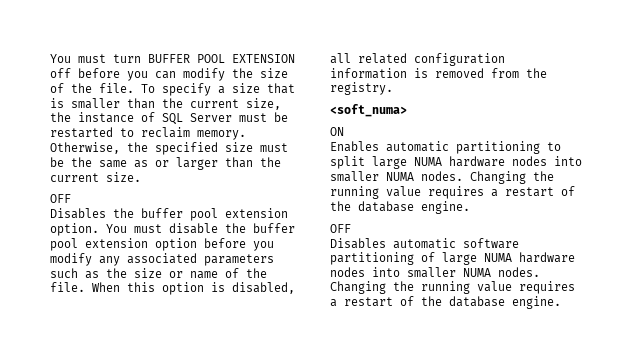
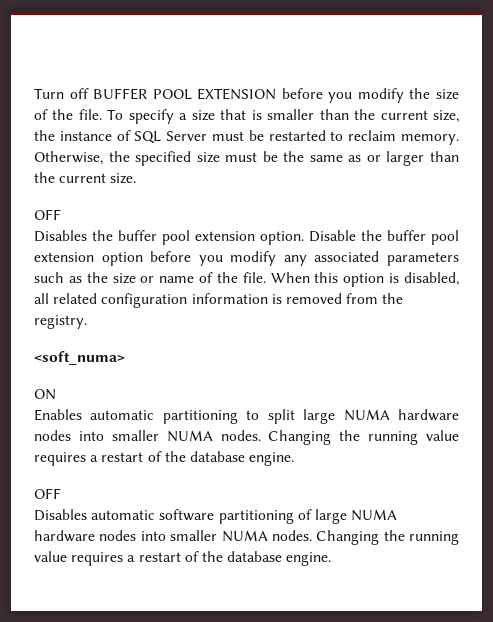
- You must turn BUFFER POOL EXTENSION off before you can modify the size of the file.
+ Turn off BUFFER POOL EXTENSION before you modify the size of the file.
- You must disable the buffer pool extension option before you modify any associated parameters such as the size or name of the file.
+ Disable the buffer pool extension option before you modify any associated parameters such as the size or name of the file.

